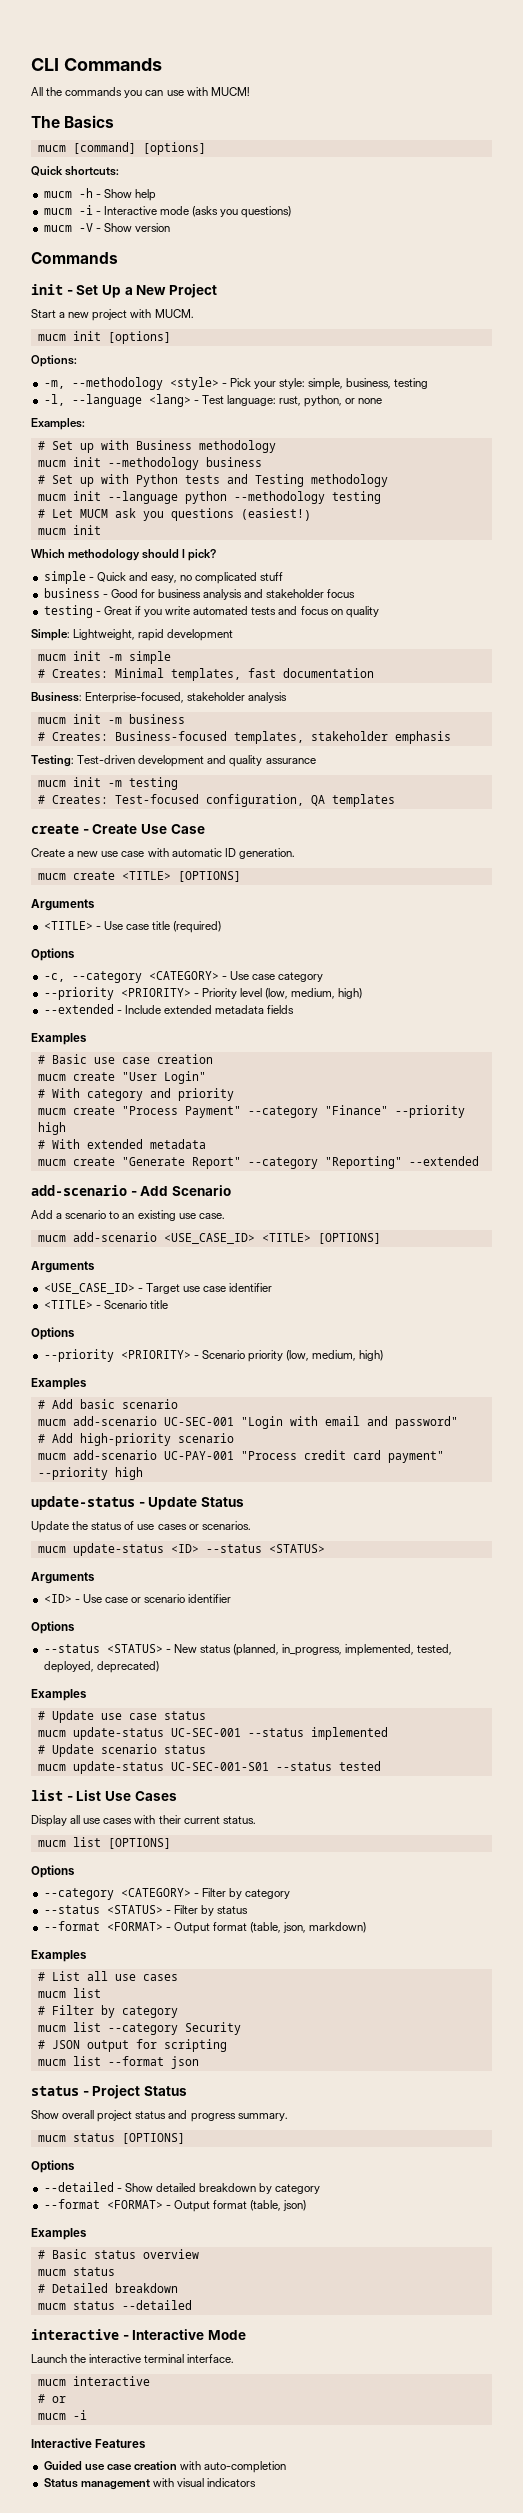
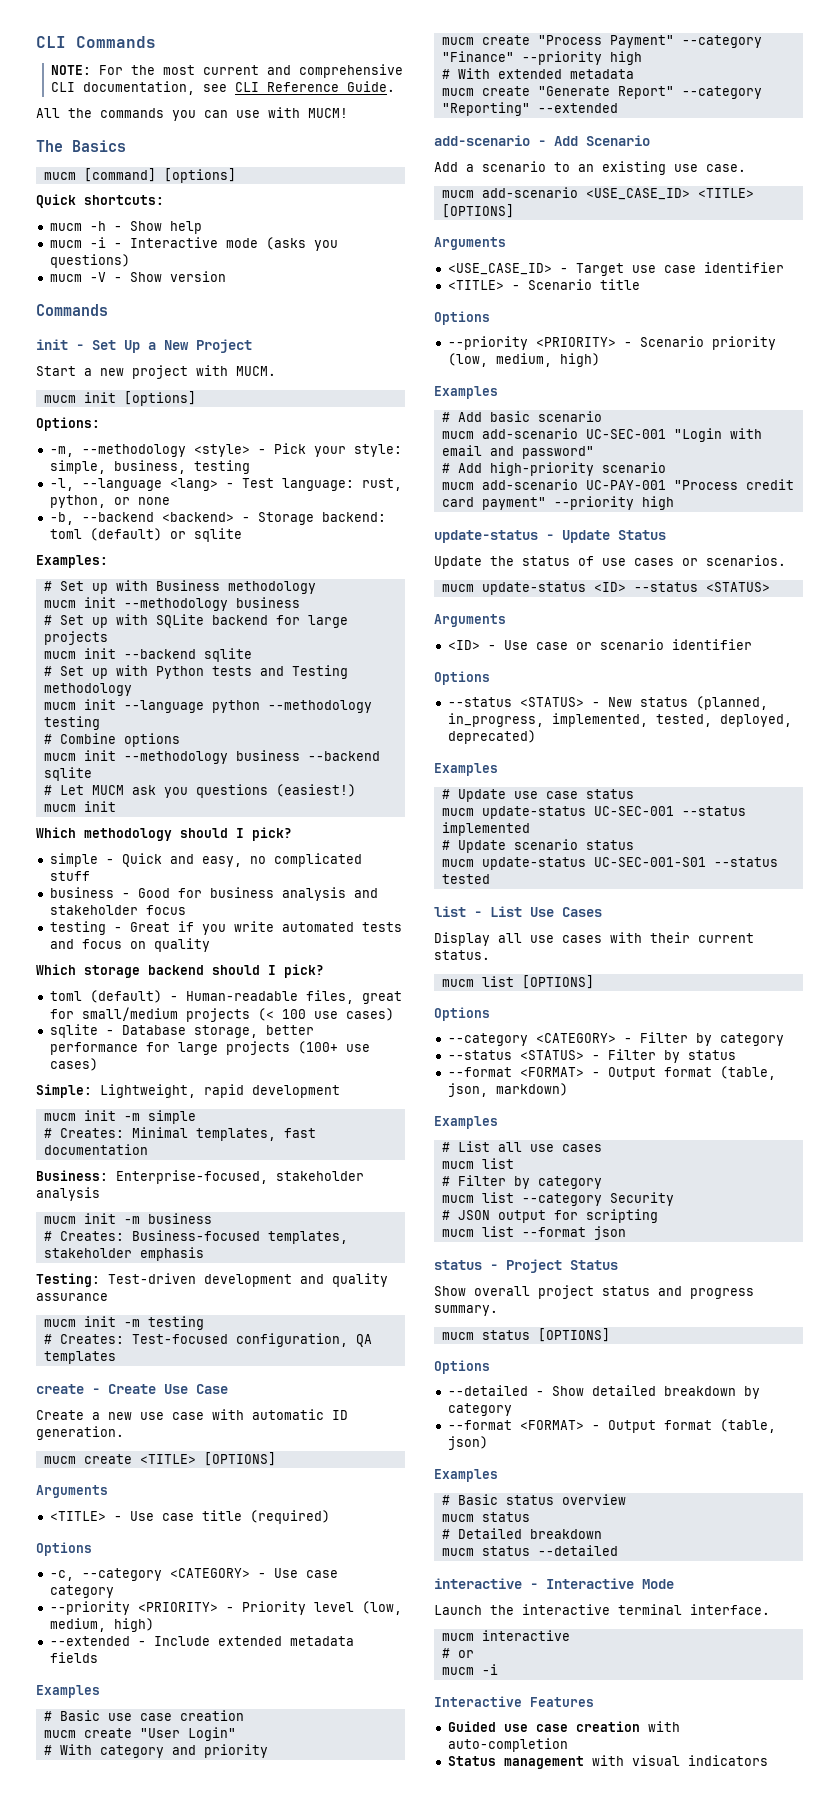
+ NOTE: For the most current and comprehensive CLI documentation, see CLI Reference Guide.
+ -b, --backend <backend> - Storage backend: toml (default) or sqlite
+ # Set up with SQLite backend for large projects
+ mucm init --backend sqlite
+ # Combine options
+ mucm init --methodology business --backend sqlite
+ Which storage backend should I pick?
+ toml (default) - Human-readable files, great for small/medium projects (< 100 use cases)
+ sqlite - Database storage, better performance for large projects (100+ use cases)

